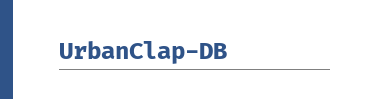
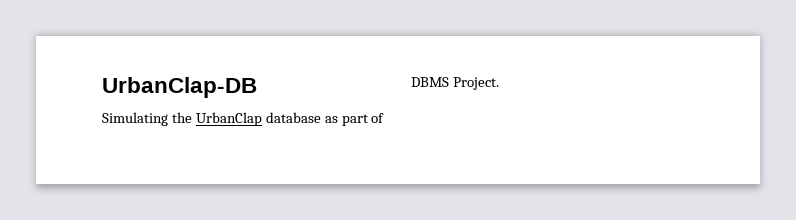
+ Simulating the UrbanClap database as part of DBMS Project.

